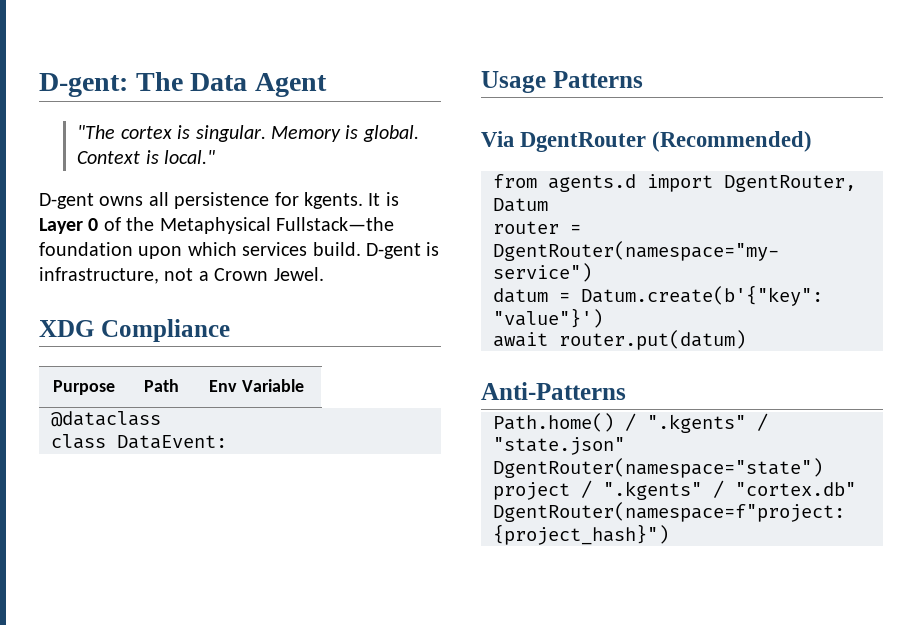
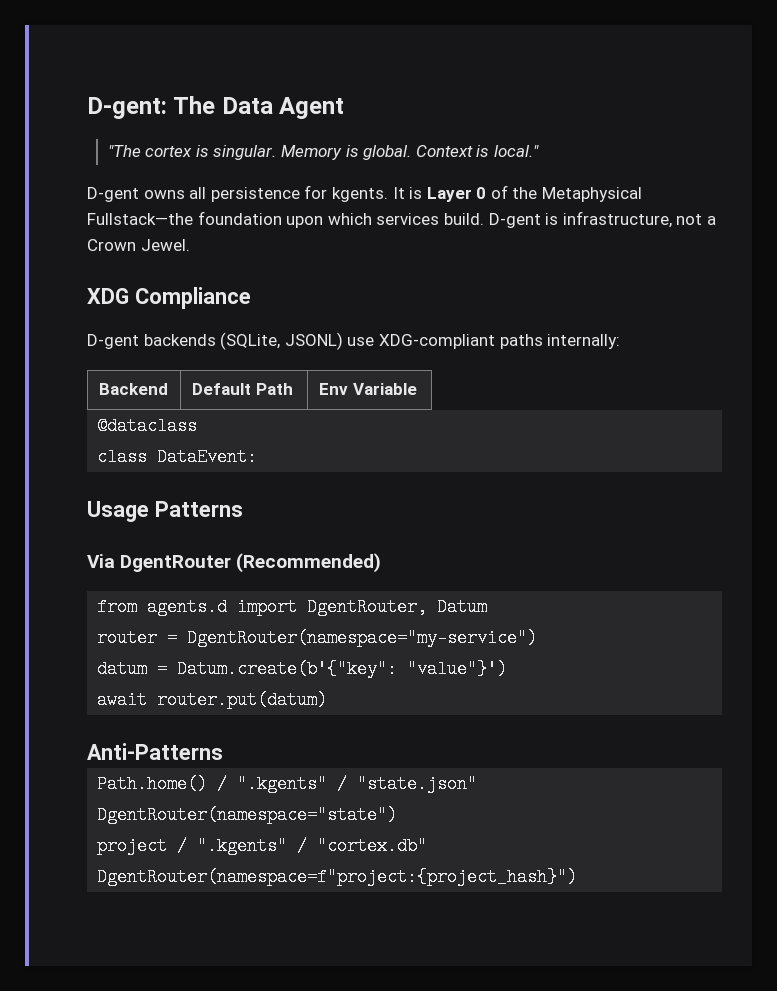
- Purpose | Path | Env Variable
+ D-gent backends (SQLite, JSONL) use XDG-compliant paths internally:
+ Backend | Default Path | Env Variable

